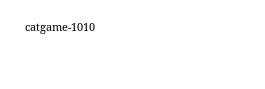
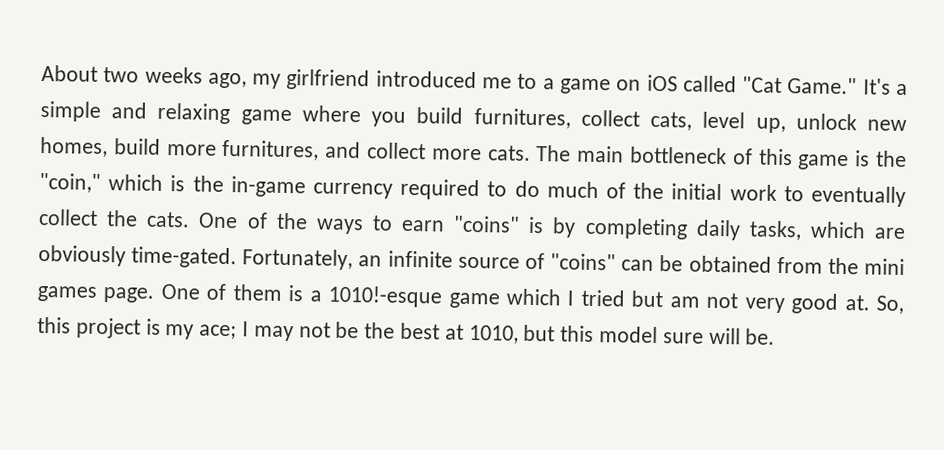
- catgame-1010
+ About two weeks ago, my girlfriend introduced me to a game on iOS called "Cat Game." It's a simple and relaxing game where you build furnitures, collect cats, level up, unlock new homes, build more furnitures, and collect more cats. The main bottleneck of this game is the "coin," which is the in-game currency required to do much of the initial work to eventually collect the cats. One of the ways to earn "coins" is by completing daily tasks, which are obviously time-gated. Fortunately, an infinite source of "coins" can be obtained from the mini games page. One of them is a 1010!-esque game which I tried but am not very good at. So, this project is my ace; I may not be the best at 1010, but this model sure will be.

